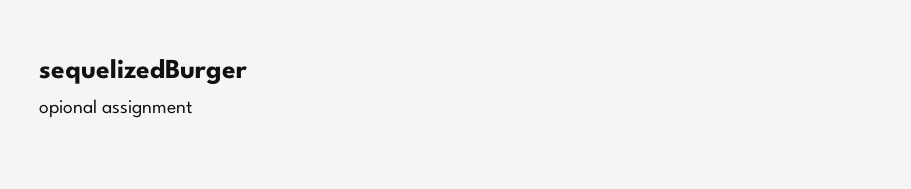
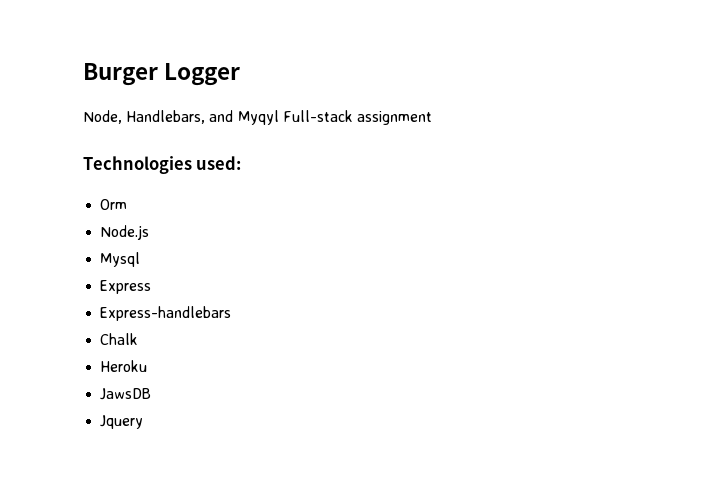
- sequelizedBurger
- opional assignment
+ Burger Logger
+ Node, Handlebars, and Myqyl Full-stack assignment
+ Technologies used:
+ Orm
+ Node.js
+ Mysql
+ Express
+ Express-handlebars
+ Chalk
+ Heroku
+ JawsDB
+ Jquery

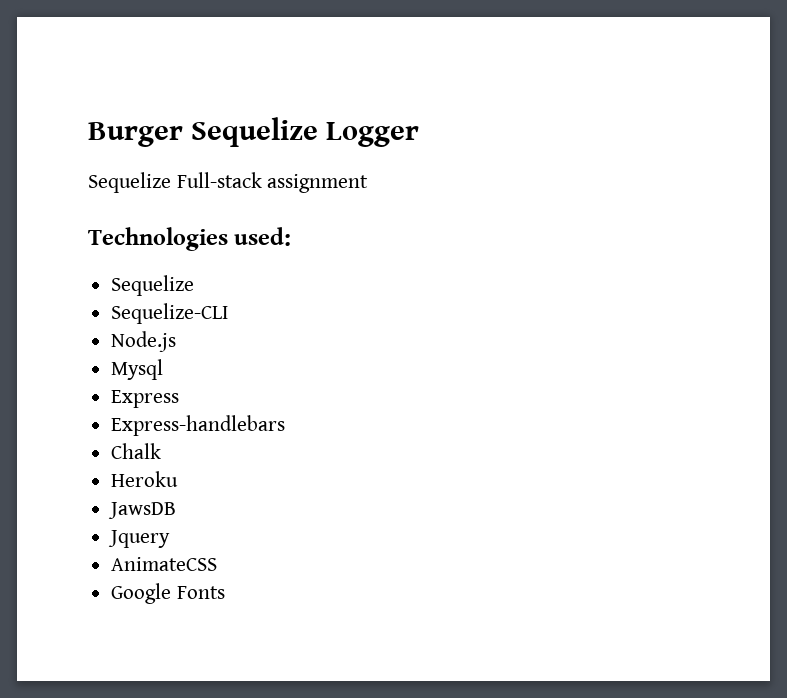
- Burger Logger
+ Burger Sequelize Logger
- Node, Handlebars, and Myqyl Full-stack assignment
+ Sequelize Full-stack assignment
  Technologies used:
- Orm
+ Sequelize
+ Sequelize-CLI
+ AnimateCSS
+ Google Fonts

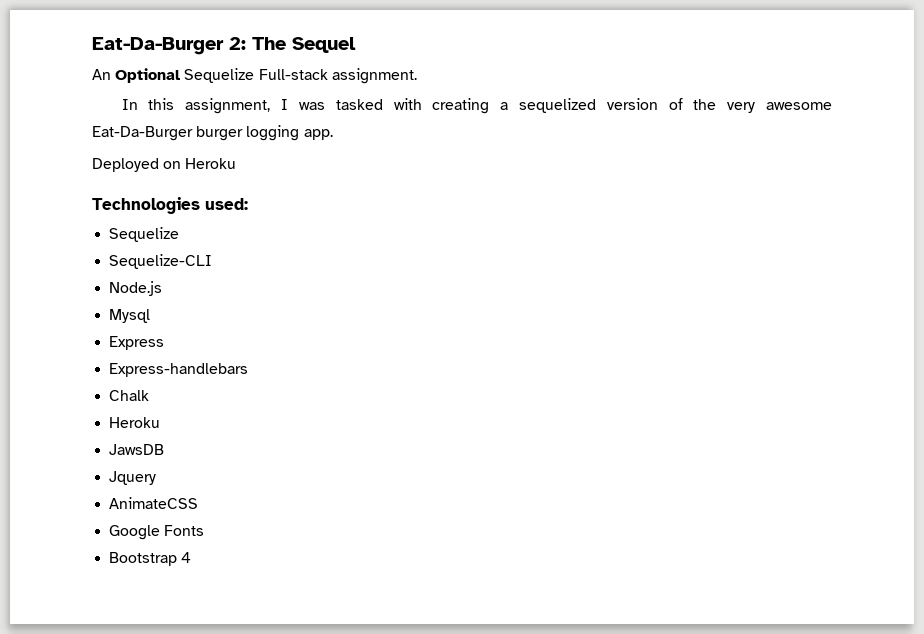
- Burger Sequelize Logger
- Sequelize Full-stack assignment
+ Eat-Da-Burger 2: The Sequel
+ An Optional Sequelize Full-stack assignment.
+ In this assignment, I was tasked with creating a sequelized version of the very awesome Eat-Da-Burger burger logging app.
+ Deployed on Heroku
+ Bootstrap 4

